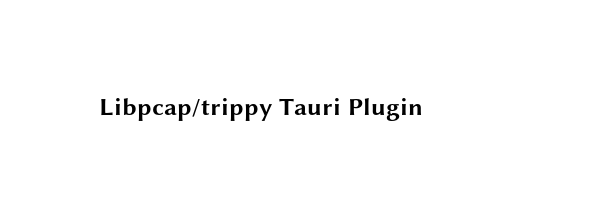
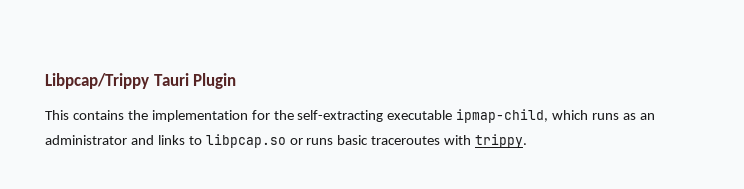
- Libpcap/trippy Tauri Plugin
+ Libpcap/Trippy Tauri Plugin
+ This contains the implementation for the self-extracting executable ipmap-child, which runs as an administrator and links to libpcap.so or runs basic traceroutes with trippy.

